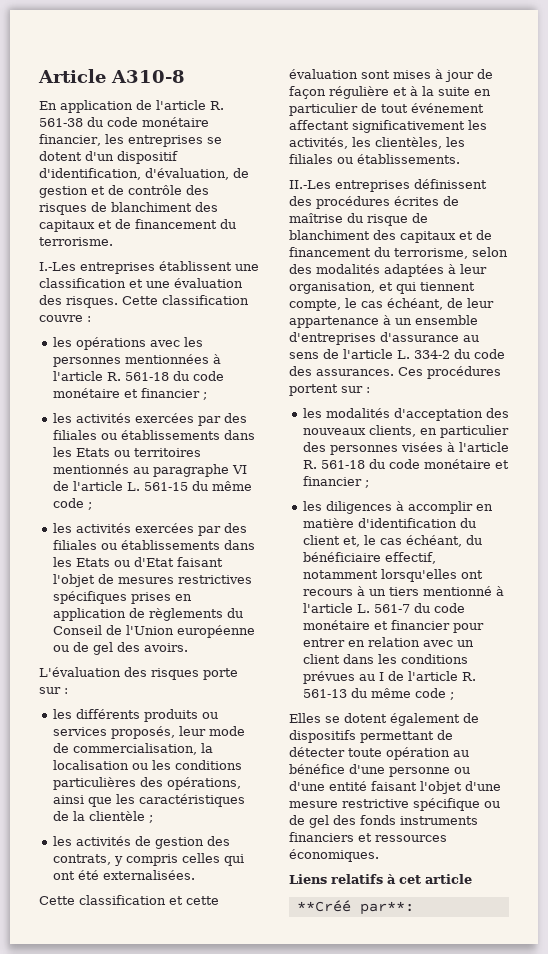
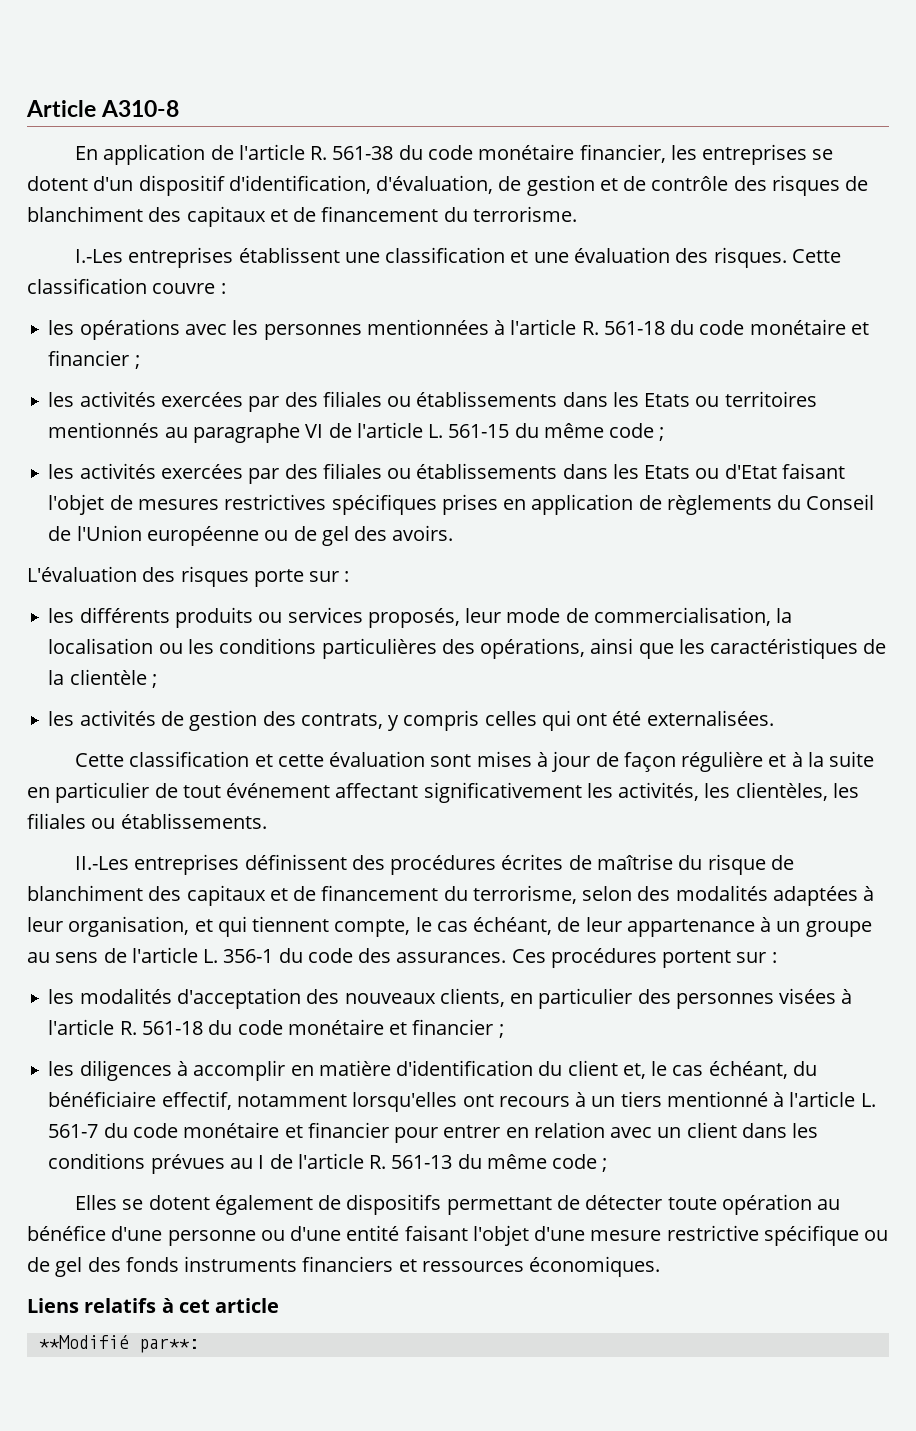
- II.-Les entreprises définissent des procédures écrites de maîtrise du risque de blanchiment des capitaux et de financement du terrorisme, selon des modalités adaptées à leur organisation, et qui tiennent compte, le cas échéant, de leur appartenance à un ensemble d'entreprises d'assurance au sens de l'article L. 334-2 du code des assurances.
+ II.-Les entreprises définissent des procédures écrites de maîtrise du risque de blanchiment des capitaux et de financement du terrorisme, selon des modalités adaptées à leur organisation, et qui tiennent compte, le cas échéant, de leur appartenance à un groupe au sens de l'article L. 356-1 du code des assurances.
- **Créé par**:
+ **Modifié par**:

